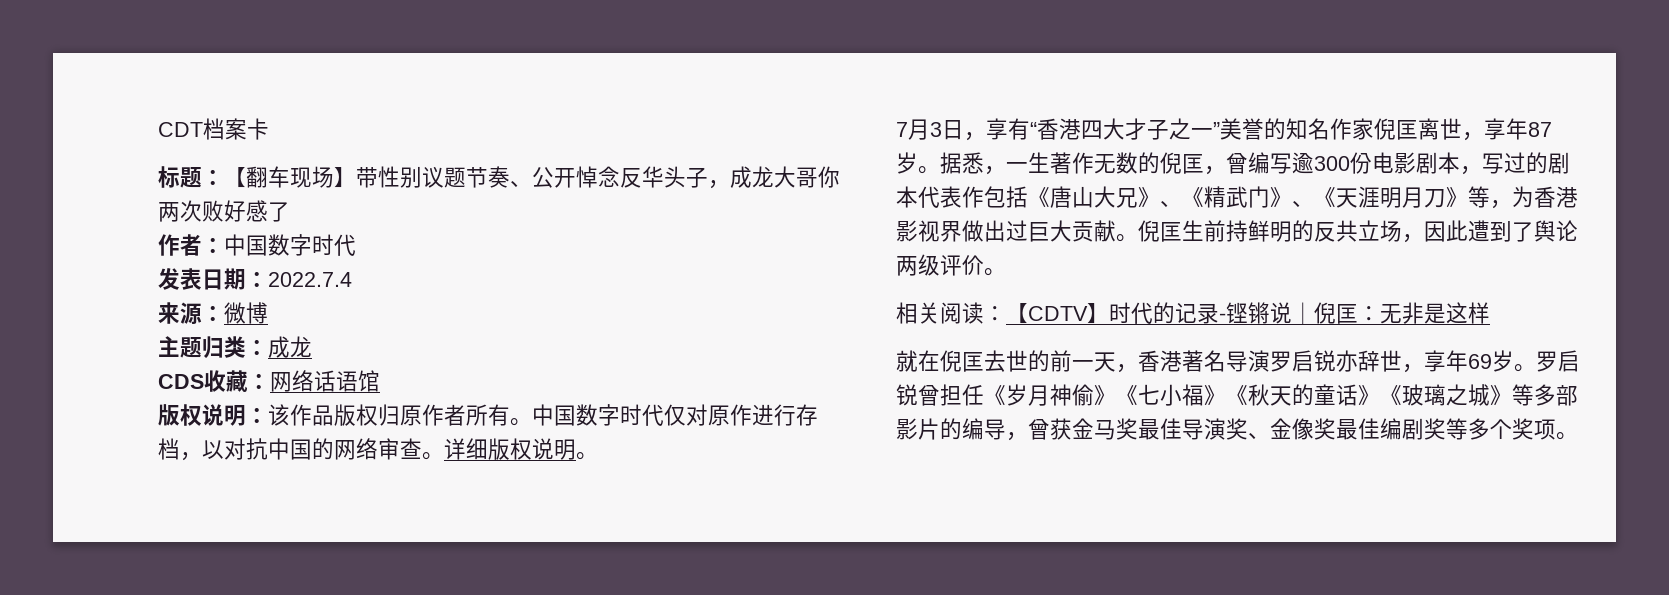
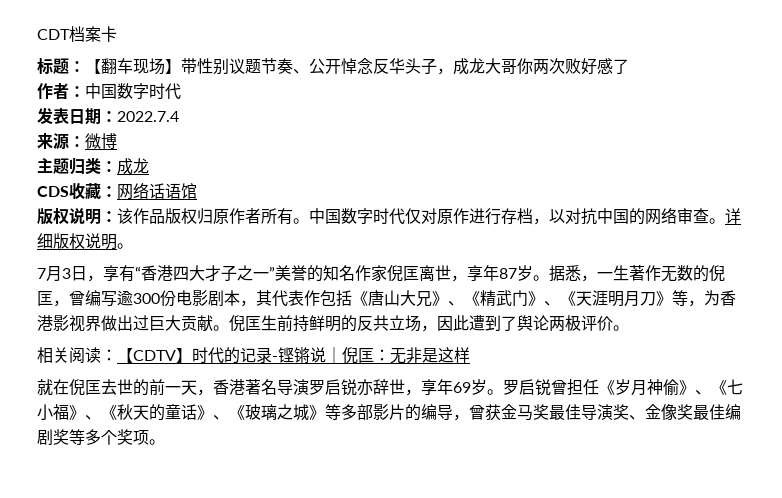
- 据悉，一生著作无数的倪匡，曾编写逾300份电影剧本，写过的剧本代表作包括《唐山大兄》、《精武门》、《天涯明月刀》等，为香港影视界做出过巨大贡献。
+ 据悉，一生著作无数的倪匡，曾编写逾300份电影剧本，其代表作包括《唐山大兄》、《精武门》、《天涯明月刀》等，为香港影视界做出过巨大贡献。
- 倪匡生前持鲜明的反共立场，因此遭到了舆论两级评价。
+ 倪匡生前持鲜明的反共立场，因此遭到了舆论两极评价。
- 罗启锐曾担任《岁月神偷》《七小福》《秋天的童话》《玻璃之城》等多部影片的编导，曾获金马奖最佳导演奖、金像奖最佳编剧奖等多个奖项。
+ 罗启锐曾担任《岁月神偷》、《七小福》、《秋天的童话》、《玻璃之城》等多部影片的编导，曾获金马奖最佳导演奖、金像奖最佳编剧奖等多个奖项。

